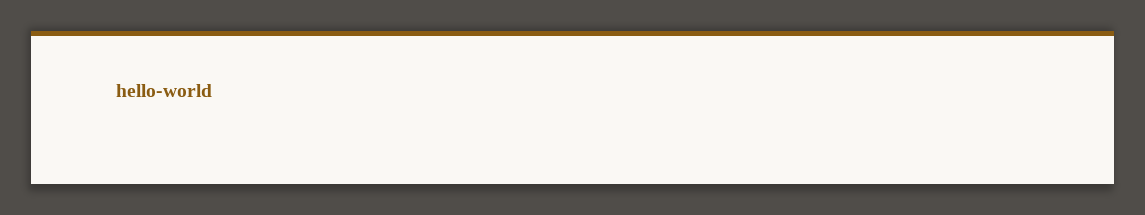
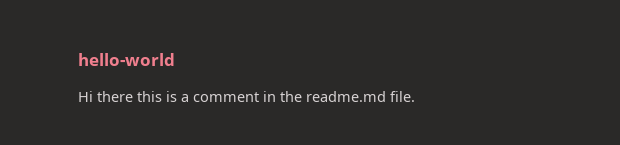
+ Hi there this is a comment in the readme.md file.

